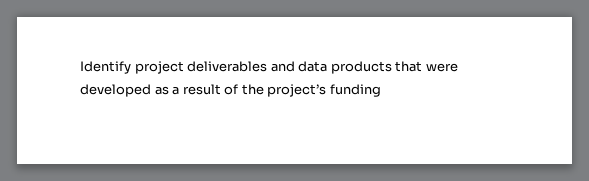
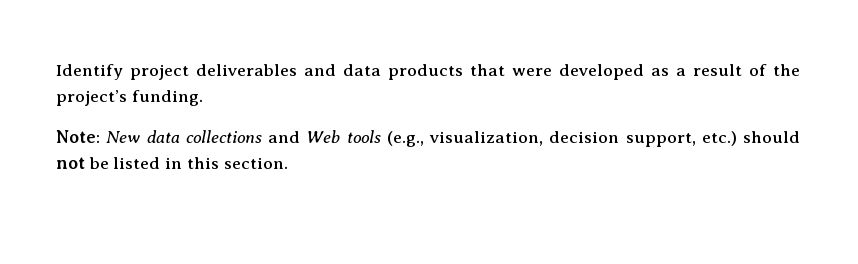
- Identify project deliverables and data products that were developed as a result of the project’s funding
+ Identify project deliverables and data products that were developed as a result of the project’s funding.
+ Note: New data collections and Web tools (e.g., visualization, decision support, etc.) should not be listed in this section.

